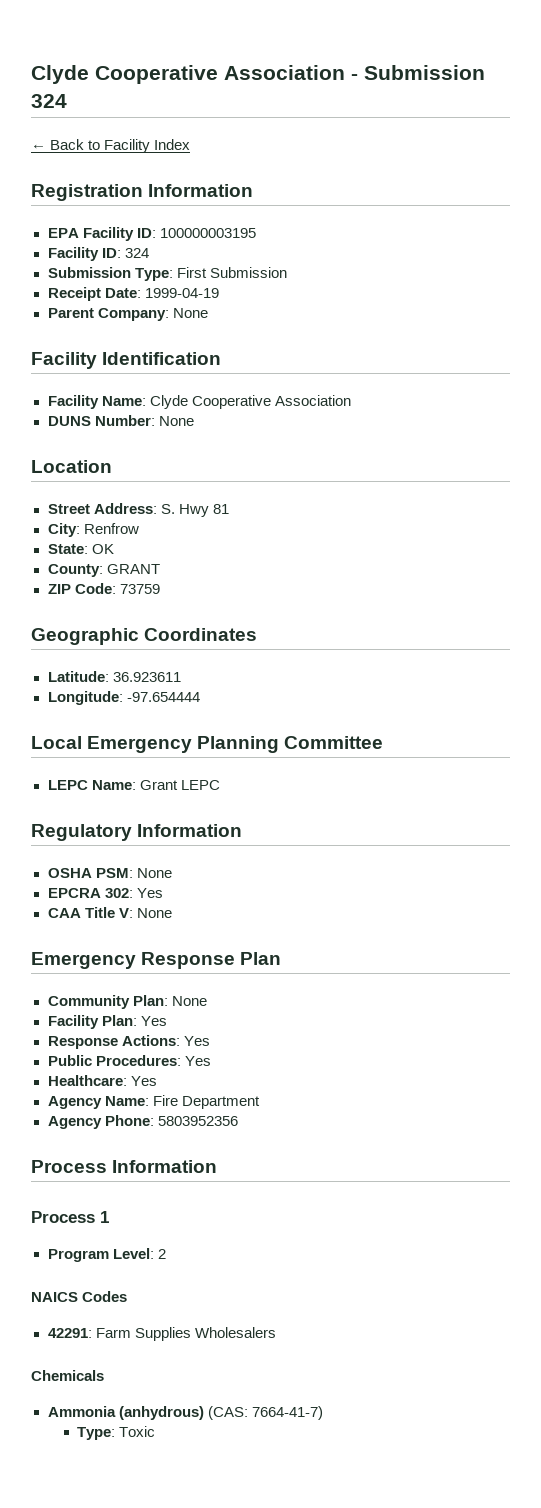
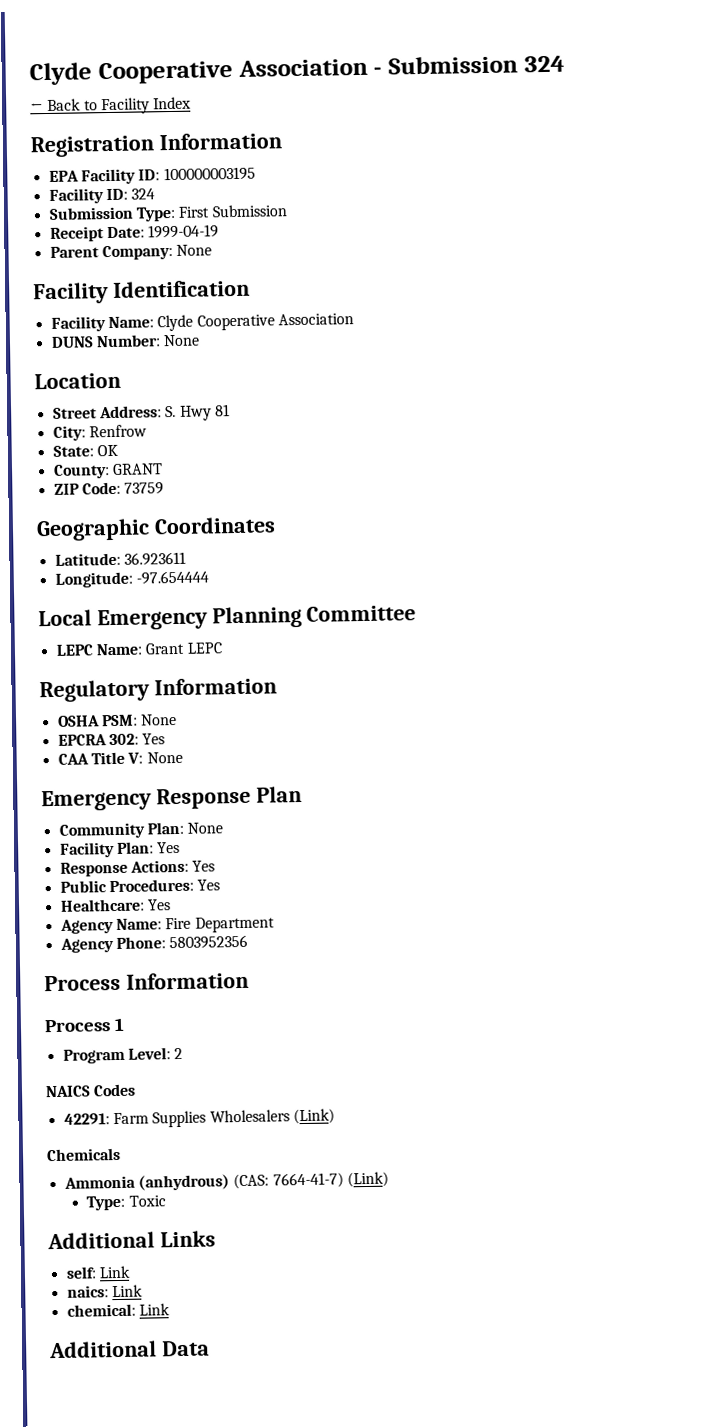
- 42291: Farm Supplies Wholesalers
+ 42291: Farm Supplies Wholesalers (Link)
- Ammonia (anhydrous) (CAS: 7664-41-7)
+ Ammonia (anhydrous) (CAS: 7664-41-7) (Link)
+ Additional Links
+ self: Link
+ naics: Link
+ chemical: Link
+ Additional Data

